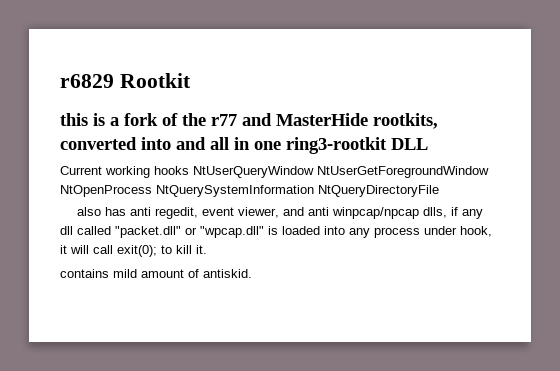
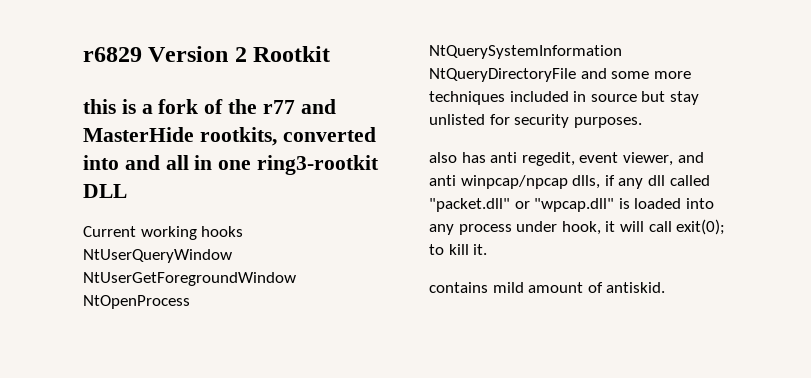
- r6829 Rootkit
+ r6829 Version 2 Rootkit
- Current working hooks NtUserQueryWindow NtUserGetForegroundWindow NtOpenProcess NtQuerySystemInformation NtQueryDirectoryFile
+ Current working hooks NtUserQueryWindow NtUserGetForegroundWindow NtOpenProcess NtQuerySystemInformation NtQueryDirectoryFile and some more techniques included in source but stay unlisted for security purposes.

